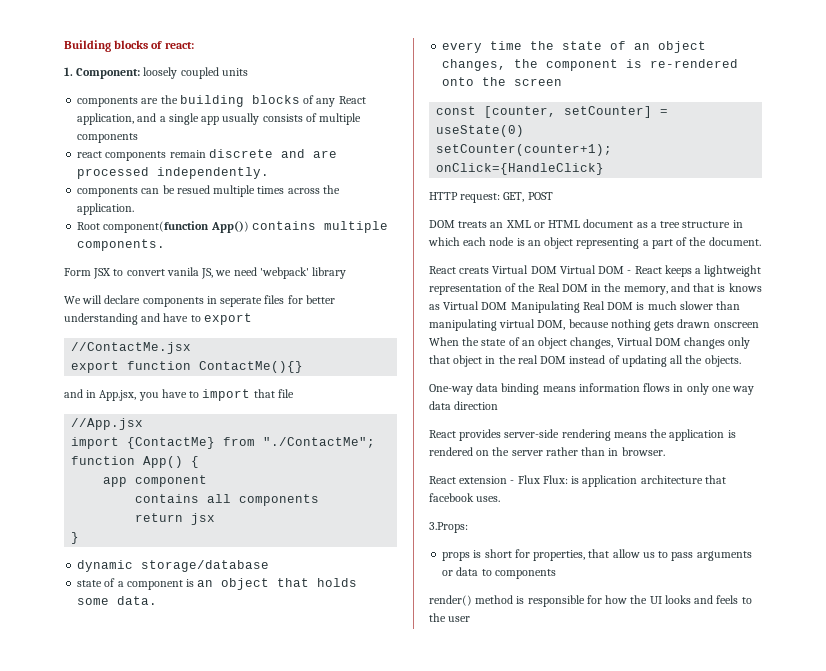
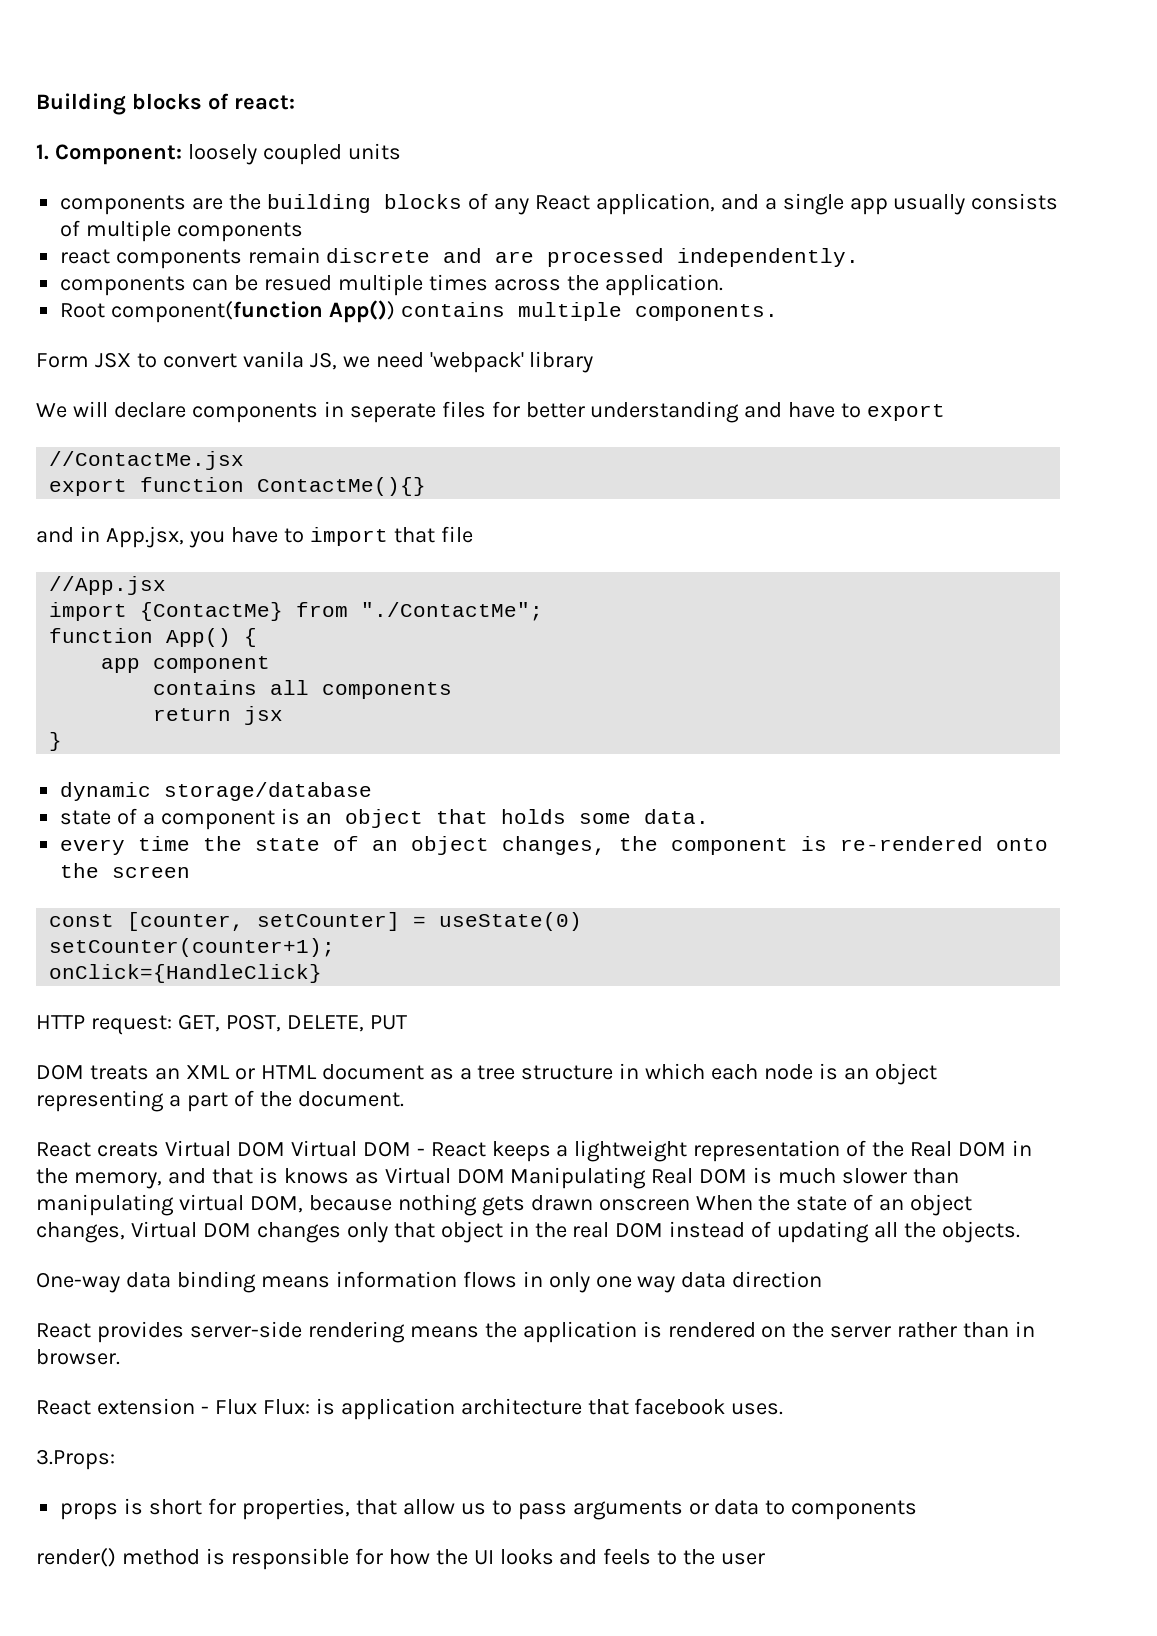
- HTTP request: GET, POST
+ HTTP request: GET, POST, DELETE, PUT

